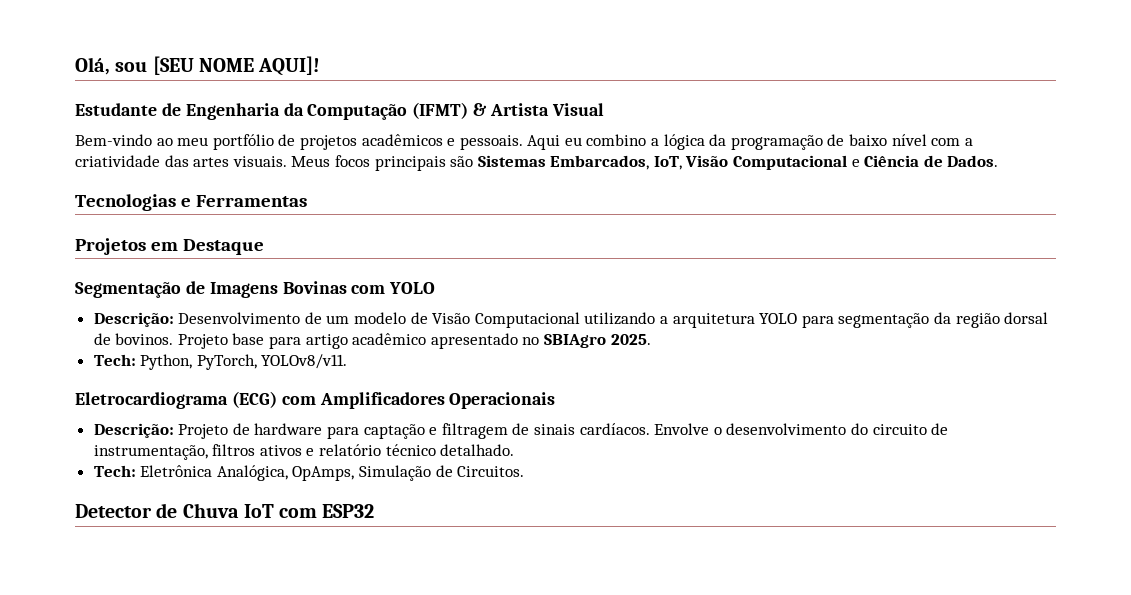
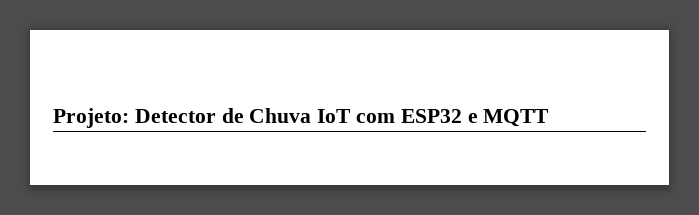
- Olá, sou [SEU NOME AQUI]!
- Estudante de Engenharia da Computação (IFMT) & Artista Visual
- Bem-vindo ao meu portfólio de projetos acadêmicos e pessoais. Aqui eu combino a lógica da programação de baixo nível com a criatividade das artes visuais. Meus focos principais são Sistemas Embarcados, IoT, Visão Computacional e Ciência de Dados.
- Tecnologias e Ferramentas
- Projetos em Destaque
- Segmentação de Imagens Bovinas com YOLO
- Descrição: Desenvolvimento de um modelo de Visão Computacional utilizando a arquitetura YOLO para segmentação da região dorsal de bovinos. Projeto base para artigo acadêmico apresentado no SBIAgro 2025.
- Tech: Python, PyTorch, YOLOv8/v11.
- Eletrocardiograma (ECG) com Amplificadores Operacionais
- Descrição: Projeto de hardware para captação e filtragem de sinais cardíacos. Envolve o desenvolvimento do circuito de instrumentação, filtros ativos e relatório técnico detalhado.
- Tech: Eletrônica Analógica, OpAmps, Simulação de Circuitos.
- Detector de Chuva IoT com ESP32
+ Projeto: Detector de Chuva IoT com ESP32 e MQTT

